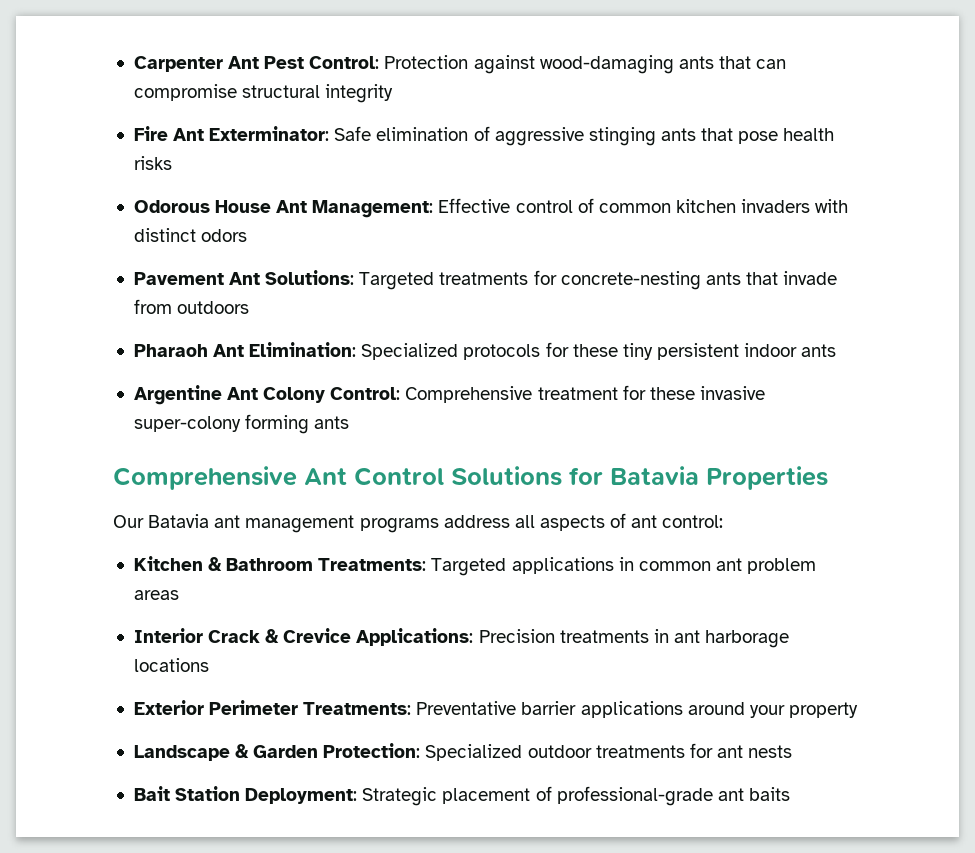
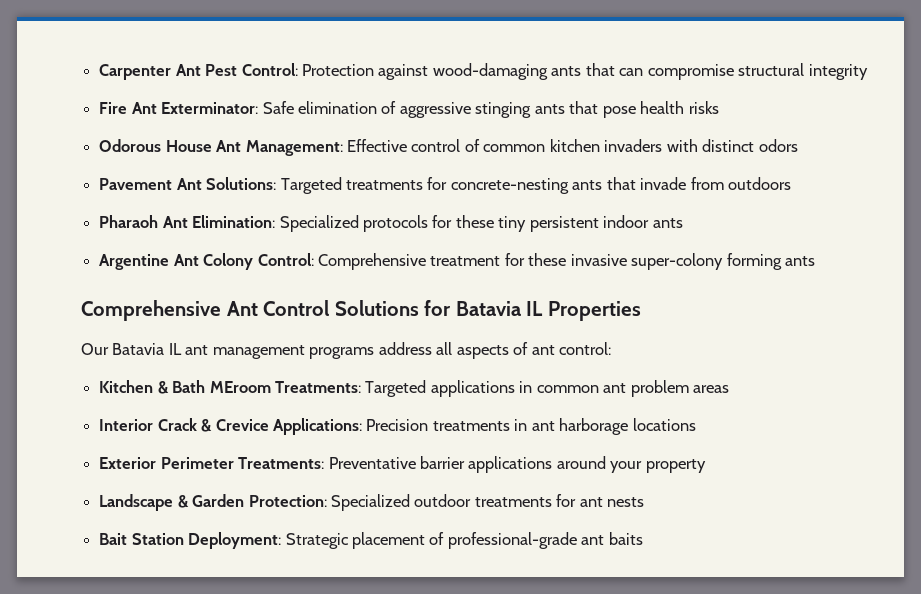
- Comprehensive Ant Control Solutions for Batavia Properties
+ Comprehensive Ant Control Solutions for Batavia IL Properties
- Our Batavia ant management programs address all aspects of ant control:
+ Our Batavia IL ant management programs address all aspects of ant control:
- Kitchen & Bathroom Treatments: Targeted applications in common ant problem areas
+ Kitchen & Bath MEroom Treatments: Targeted applications in common ant problem areas

